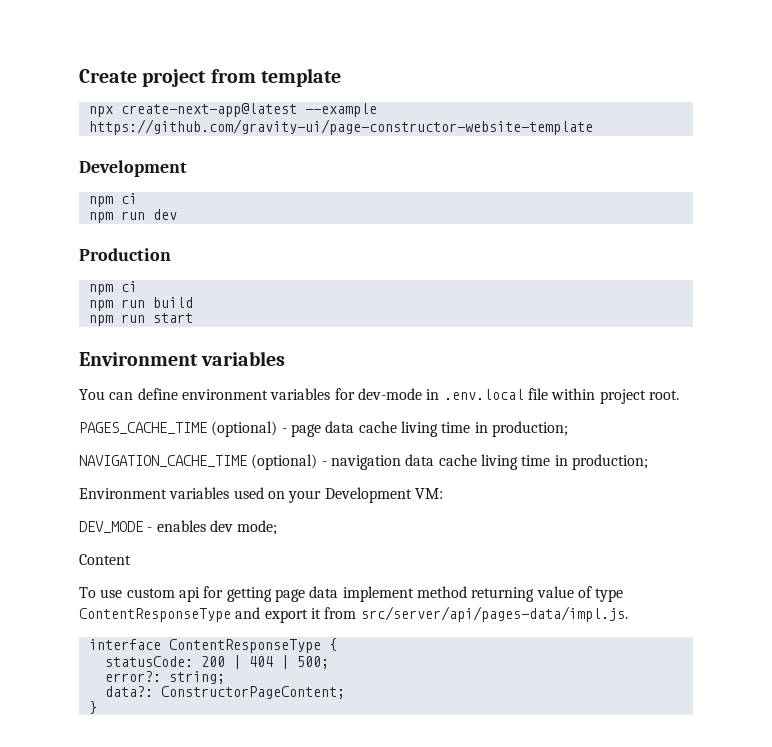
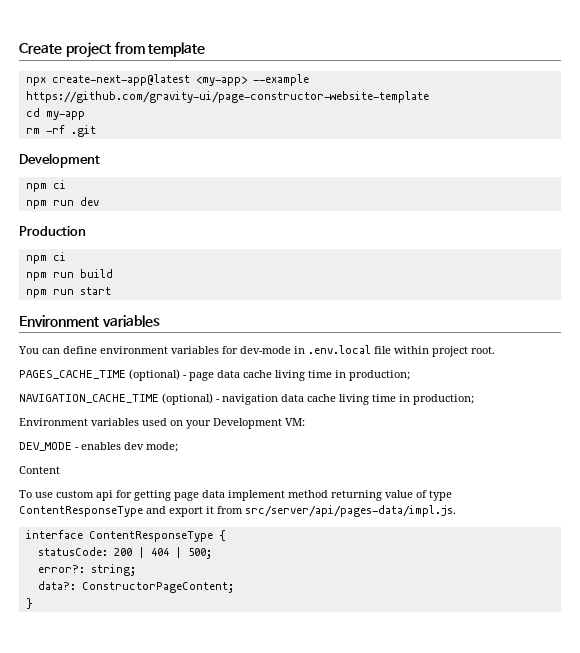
- npx create-next-app@latest --example https://github.com/gravity-ui/page-constructor-website-template
+ npx create-next-app@latest <my-app> --example https://github.com/gravity-ui/page-constructor-website-template
+ cd my-app
+ rm -rf .git

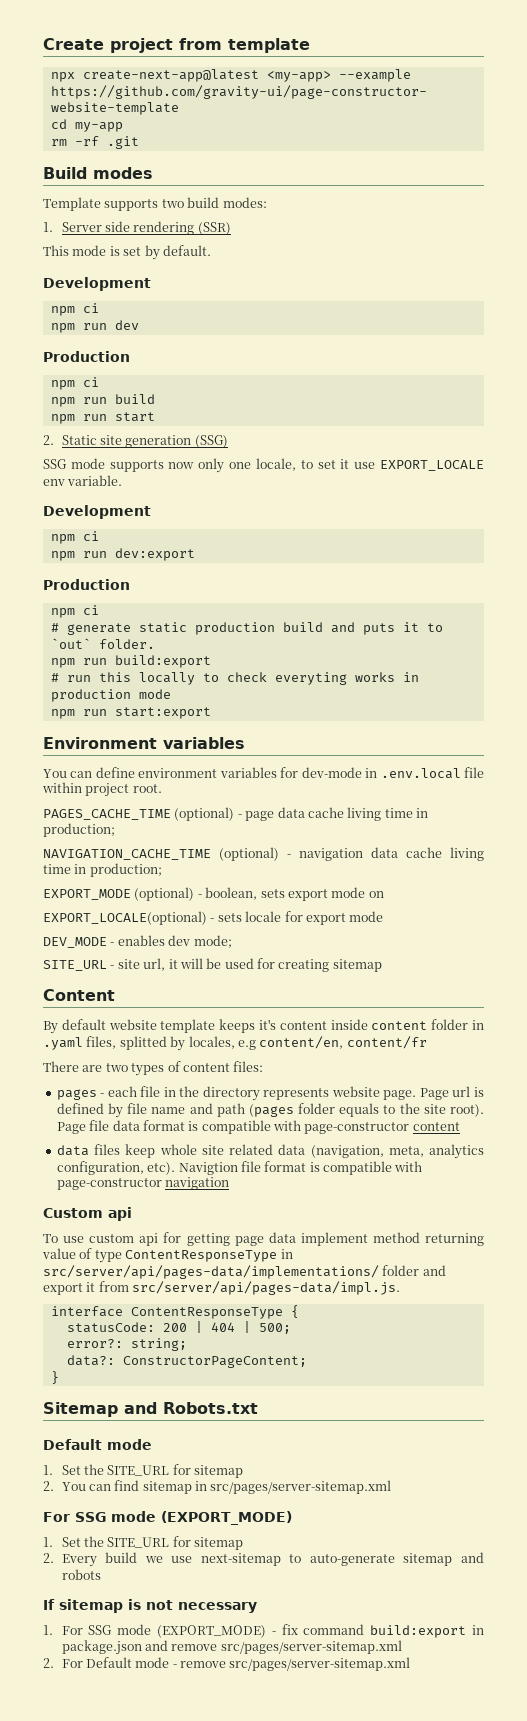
+ Build modes
+ Template supports two build modes:
+ 1. Server side rendering (SSR)
+ This mode is set by default.
+ 2. Static site generation (SSG)
+ SSG mode supports now only one locale, to set it use EXPORT_LOCALE env variable.
+ Development
+ npm ci
+ npm run dev:export
+ Production
+ npm ci
+ # generate static production build and puts it to `out` folder.
+ npm run build:export
+ # run this locally to check everyting works in production mode
+ npm run start:export
- Environment variables used on your Development VM:
+ EXPORT_MODE (optional) - boolean, sets export mode on
+ EXPORT_LOCALE(optional) - sets locale for export mode
+ SITE_URL - site url, it will be used for creating sitemap
  Content
+ By default website template keeps it's content inside content folder in .yaml files, splitted by locales, e.g content/en, content/fr
+ There are two types of content files:
+ pages - each file in the directory represents website page. Page url is defined by file name and path (pages folder equals to the site root). Page file data format is compatible with page-constructor content
+ data files keep whole site related data (navigation, meta, analytics configuration, etc). Navigtion file format is compatible with page-constructor navigation
+ Custom api
- To use custom api for getting page data implement method returning value of type ContentResponseType and export it from src/server/api/pages-data/impl.js.
+ To use custom api for getting page data implement method returning value of type ContentResponseType in src/server/api/pages-data/implementations/ folder and export it from src/server/api/pages-data/impl.js.
+ Sitemap and Robots.txt
+ Default mode
+ 1. Set the SITE_URL for sitemap
+ 2. You can find sitemap in src/pages/server-sitemap.xml
+ For SSG mode (EXPORT_MODE)
+ 1. Set the SITE_URL for sitemap
+ 2. Every build we use next-sitemap to auto-generate sitemap and robots
+ If sitemap is not necessary
+ 1. For SSG mode (EXPORT_MODE) - fix command build:export in package.json and remove src/pages/server-sitemap.xml
+ 2. For Default mode - remove src/pages/server-sitemap.xml

